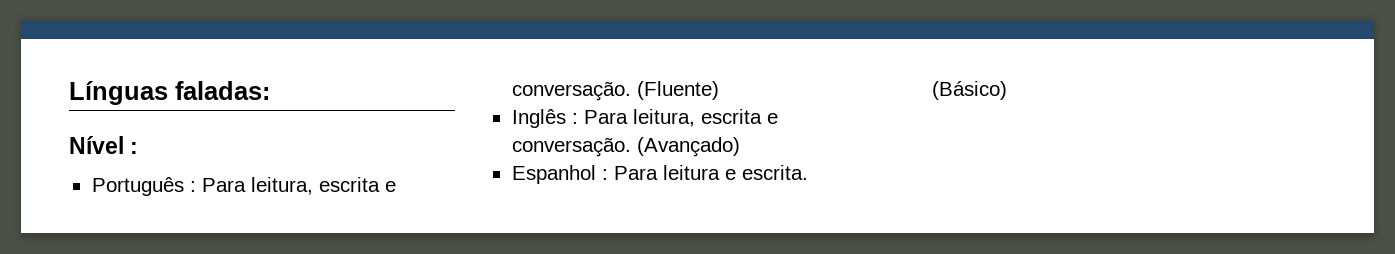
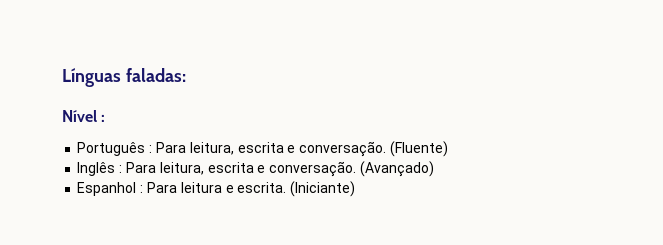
- (Básico)
+ (Iniciante)

